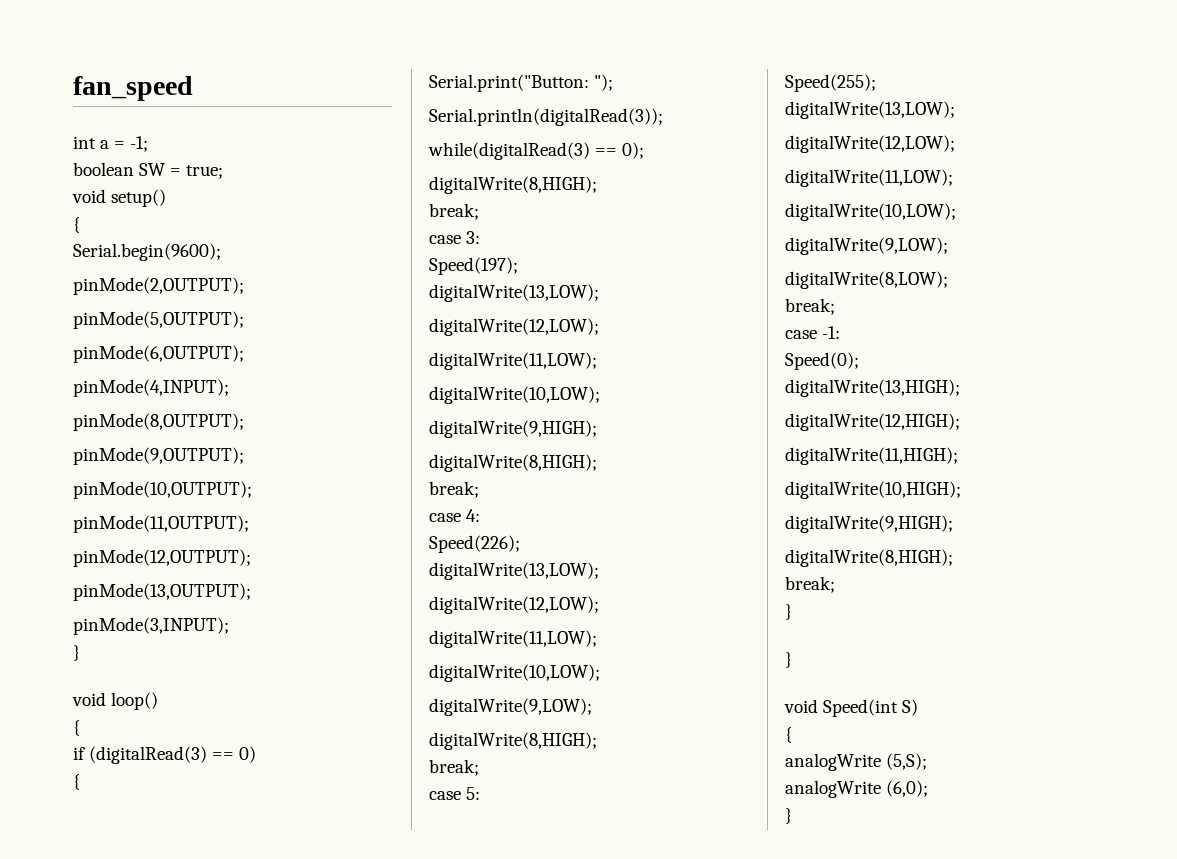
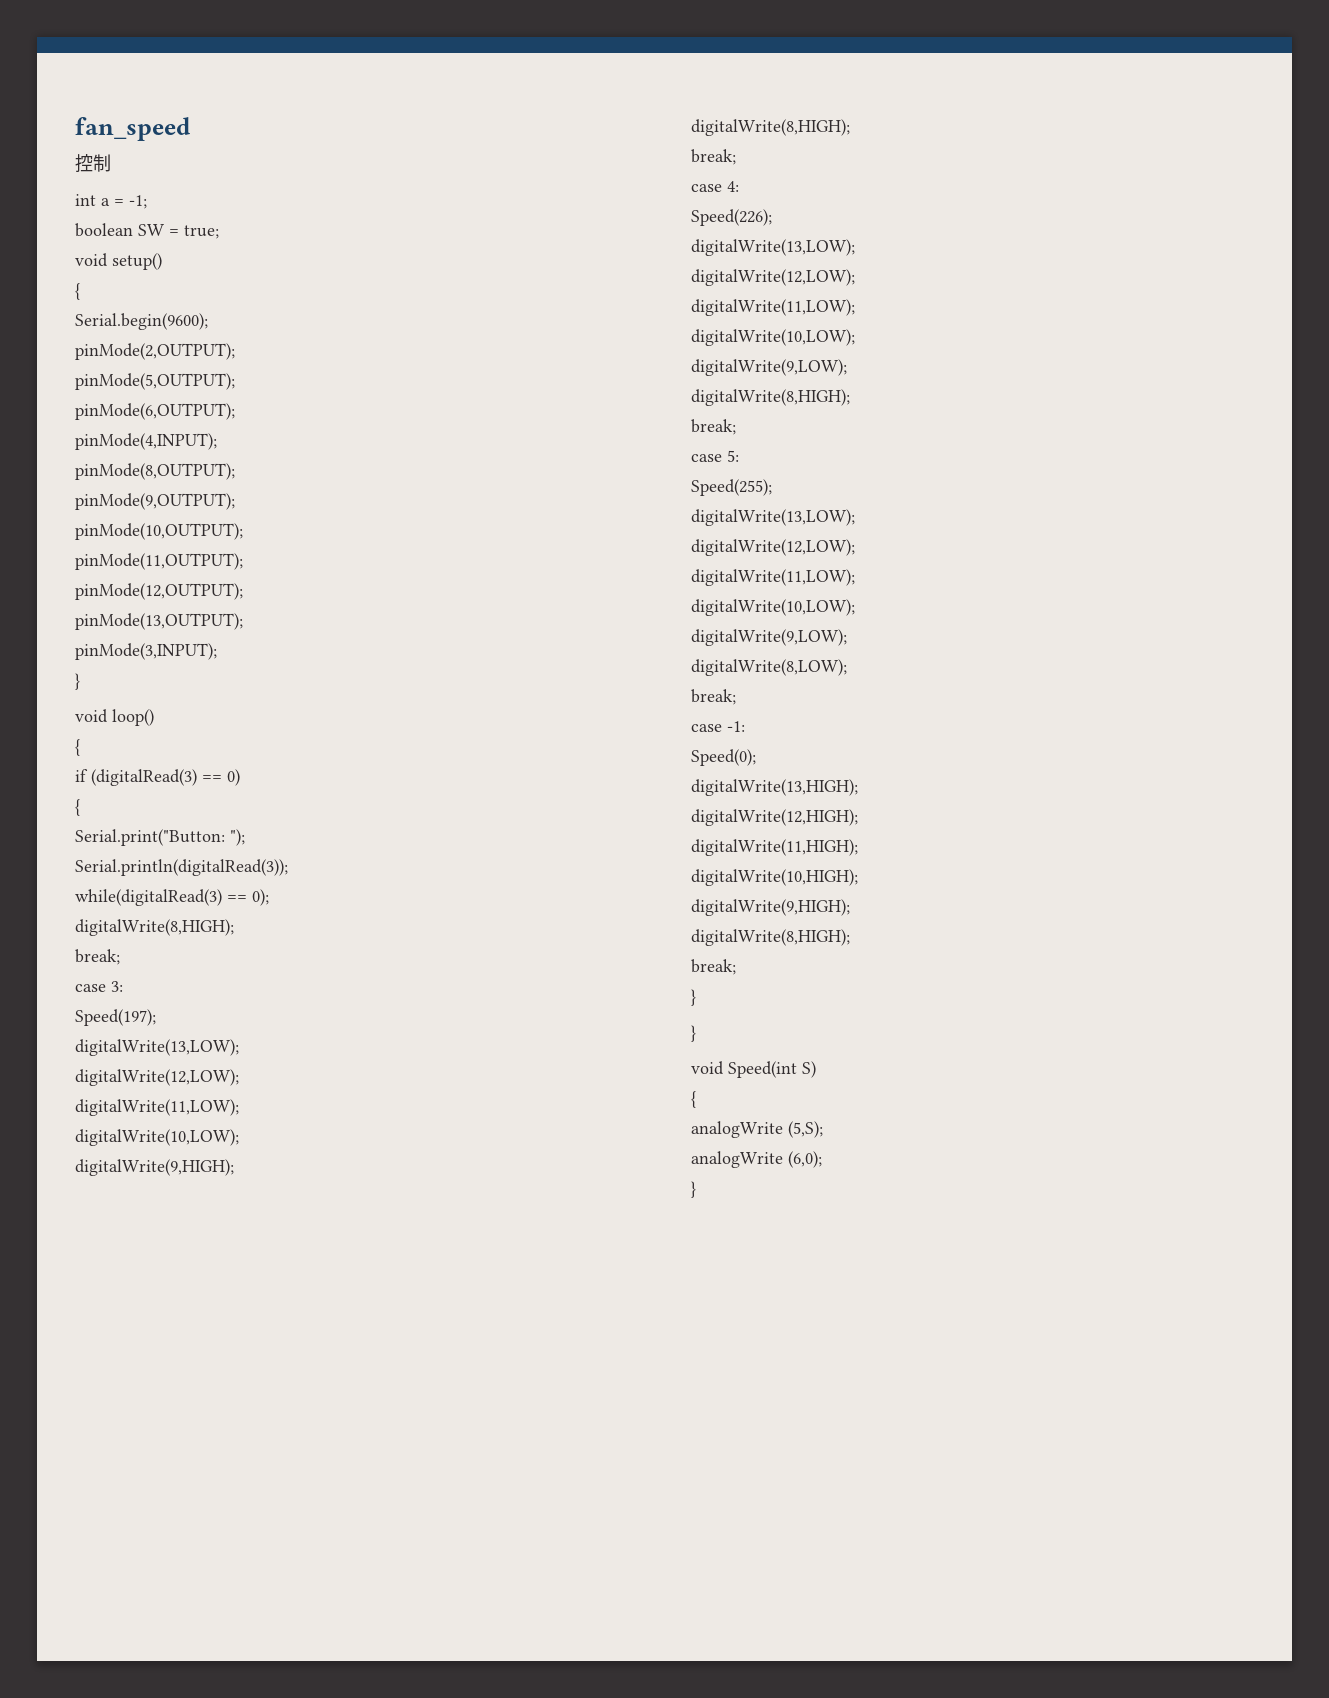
+ 控制

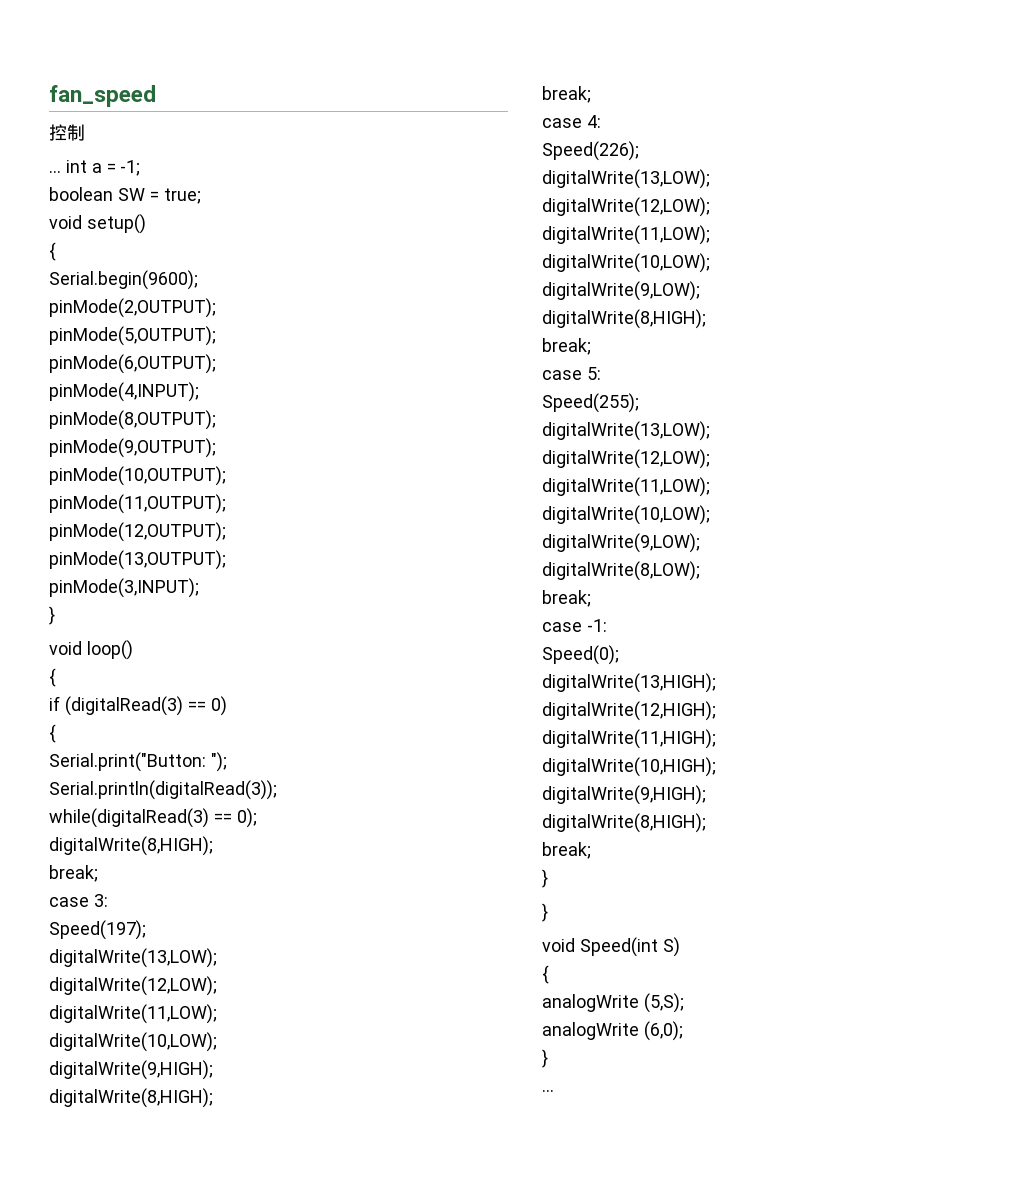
- int a = -1;
+ ... int a = -1;
  analogWrite (6,0);
  }
+ ...

